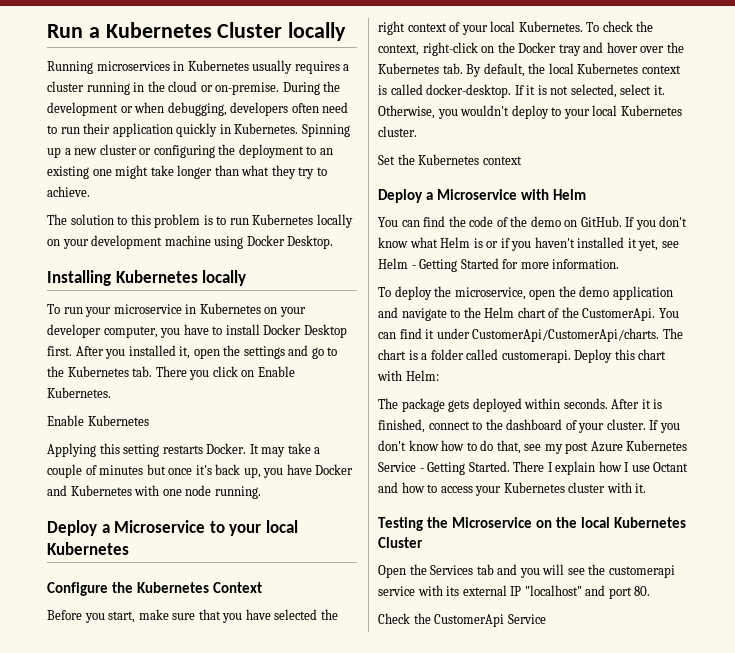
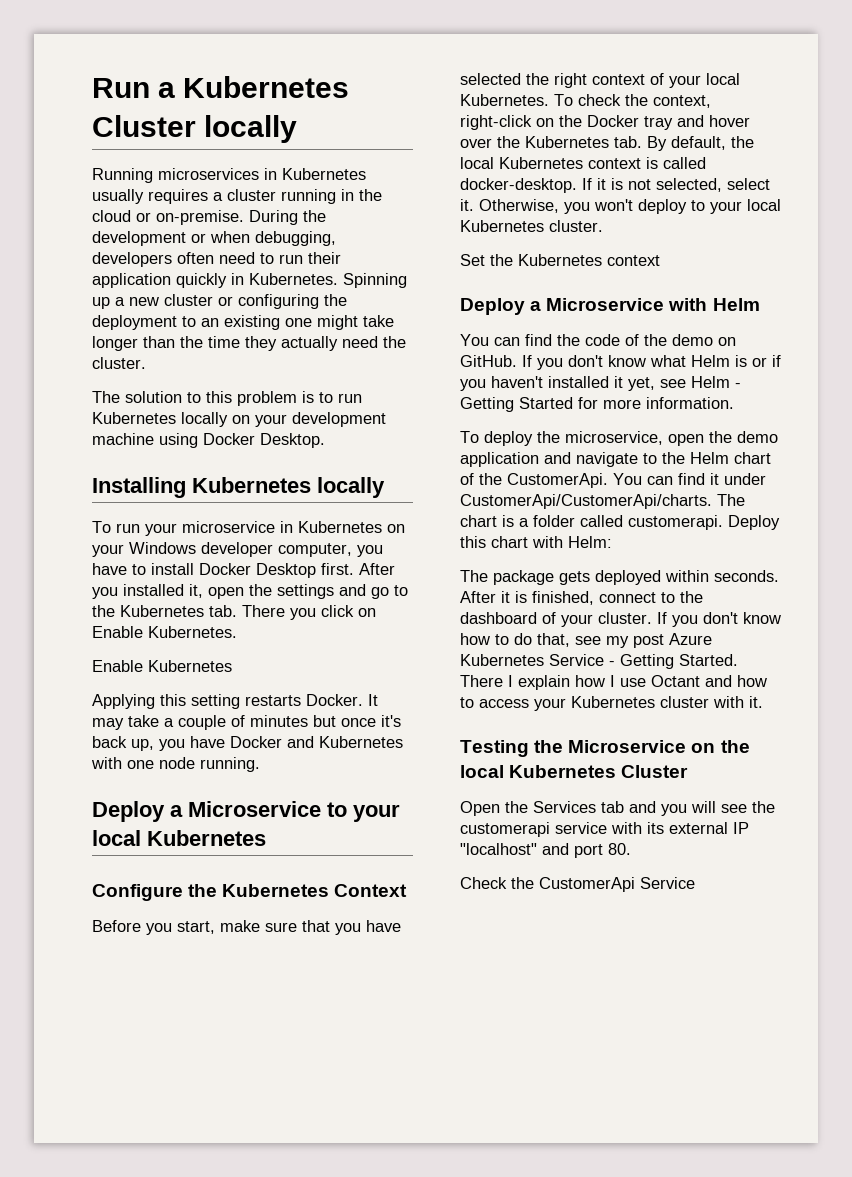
- Spinning up a new cluster or configuring the deployment to an existing one might take longer than what they try to achieve.
+ Spinning up a new cluster or configuring the deployment to an existing one might take longer than the time they actually need the cluster.
- To run your microservice in Kubernetes on your developer computer, you have to install Docker Desktop first.
+ To run your microservice in Kubernetes on your Windows developer computer, you have to install Docker Desktop first.
- Otherwise, you wouldn't deploy to your local Kubernetes cluster.
+ Otherwise, you won't deploy to your local Kubernetes cluster.

